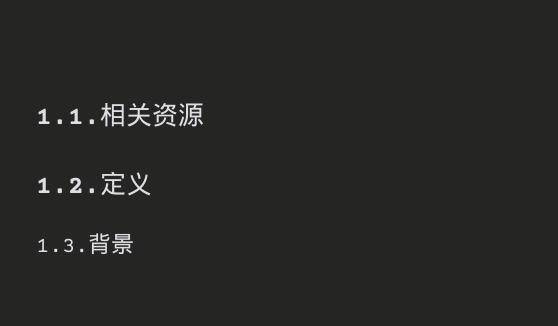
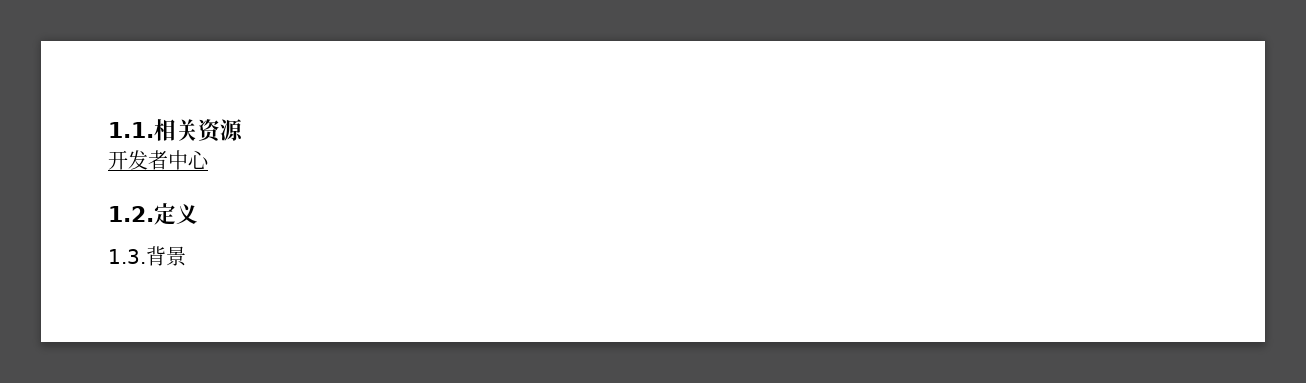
+ 开发者中心

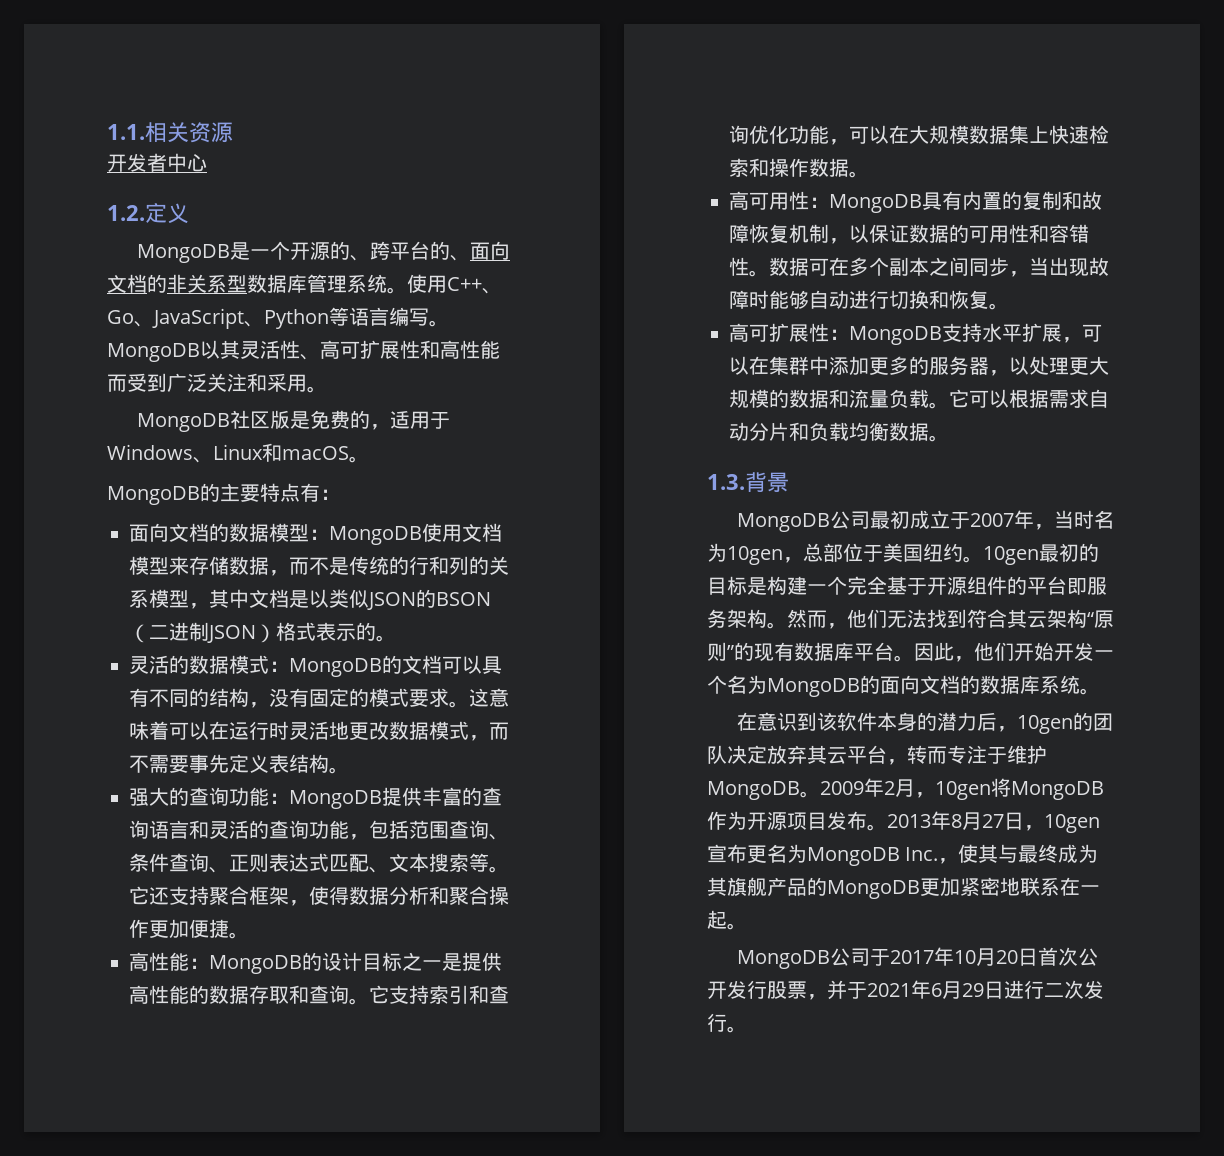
+ MongoDB是一个开源的、跨平台的、面向文档的非关系型数据库管理系统。使用C++、Go、JavaScript、Python等语言编写。MongoDB以其灵活性、高可扩展性和高性能而受到广泛关注和采用。
+ MongoDB社区版是免费的，适用于Windows、Linux和macOS。
+ MongoDB的主要特点有：
+ 面向文档的数据模型：MongoDB使用文档模型来存储数据，而不是传统的行和列的关系模型，其中文档是以类似JSON的BSON（二进制JSON）格式表示的。
+ 灵活的数据模式：MongoDB的文档可以具有不同的结构，没有固定的模式要求。这意味着可以在运行时灵活地更改数据模式，而不需要事先定义表结构。
+ 强大的查询功能：MongoDB提供丰富的查询语言和灵活的查询功能，包括范围查询、条件查询、正则表达式匹配、文本搜索等。它还支持聚合框架，使得数据分析和聚合操作更加便捷。
+ 高性能：MongoDB的设计目标之一是提供高性能的数据存取和查询。它支持索引和查询优化功能，可以在大规模数据集上快速检索和操作数据。
+ 高可用性：MongoDB具有内置的复制和故障恢复机制，以保证数据的可用性和容错性。数据可在多个副本之间同步，当出现故障时能够自动进行切换和恢复。
+ 高可扩展性：MongoDB支持水平扩展，可以在集群中添加更多的服务器，以处理更大规模的数据和流量负载。它可以根据需求自动分片和负载均衡数据。
  1.3.背景
+ MongoDB公司最初成立于2007年，当时名为10gen，总部位于美国纽约。10gen最初的目标是构建一个完全基于开源组件的平台即服务架构。然而，他们无法找到符合其云架构“原则”的现有数据库平台。因此，他们开始开发一个名为MongoDB的面向文档的数据库系统。
+ 在意识到该软件本身的潜力后，10gen的团队决定放弃其云平台，转而专注于维护MongoDB。2009年2月，10gen将MongoDB作为开源项目发布。2013年8月27日，10gen宣布更名为MongoDB Inc.，使其与最终成为其旗舰产品的MongoDB更加紧密地联系在一起。
+ MongoDB公司于2017年10月20日首次公开发行股票，并于2021年6月29日进行二次发行。

